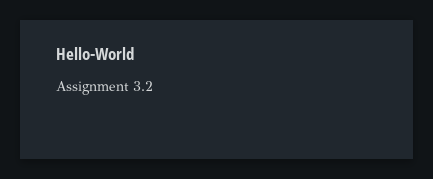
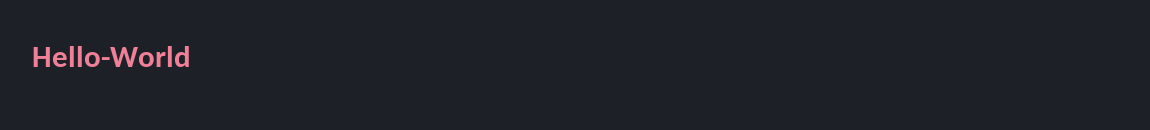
- Assignment 3.2

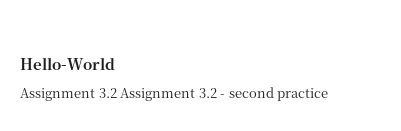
+ Assignment 3.2 Assignment 3.2 - second practice

